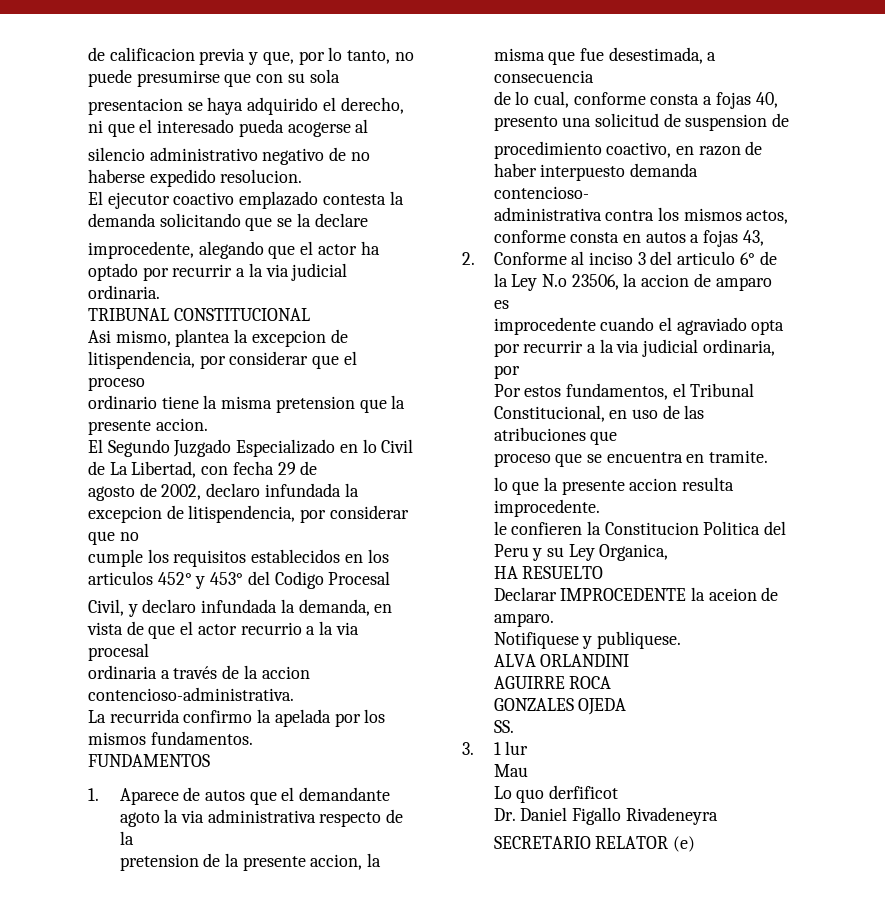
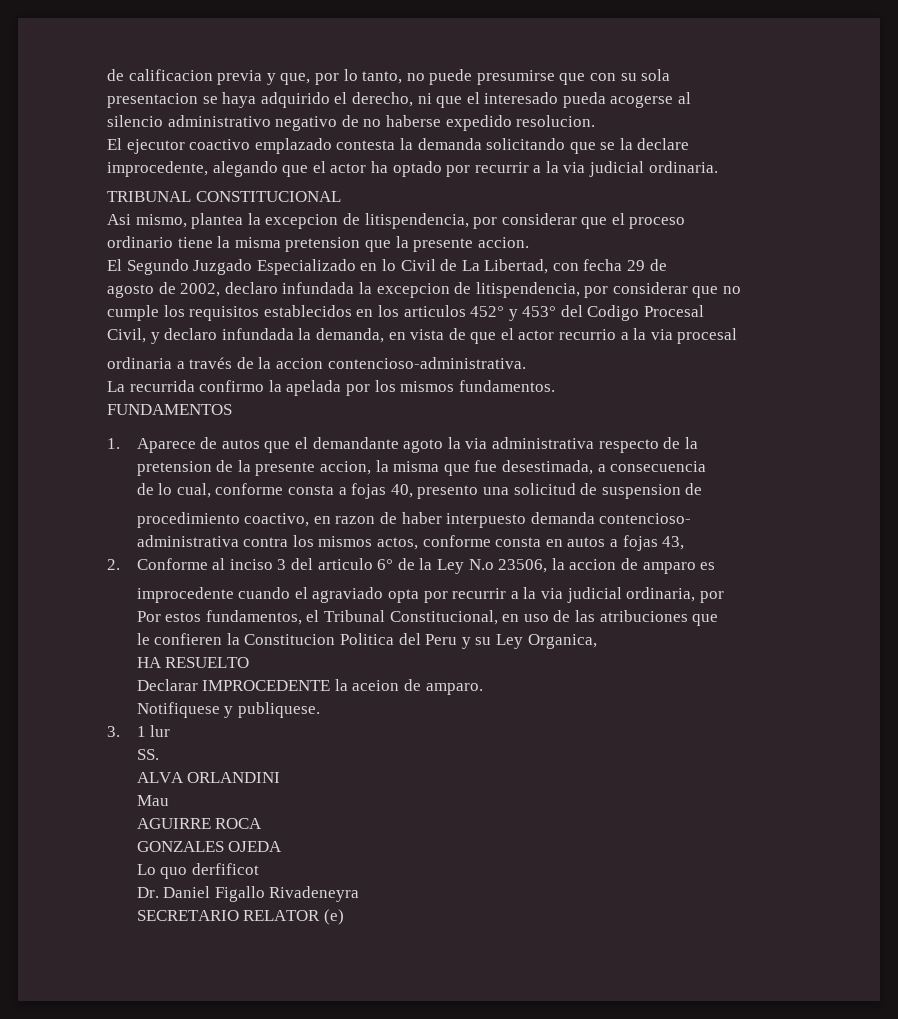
- proceso que se encuentra en tramite.
- lo que la presente accion resulta improcedente.
+ 3. 1 lur
+ SS.
+ Mau
- SS.
- 3. 1 lur
- Mau

